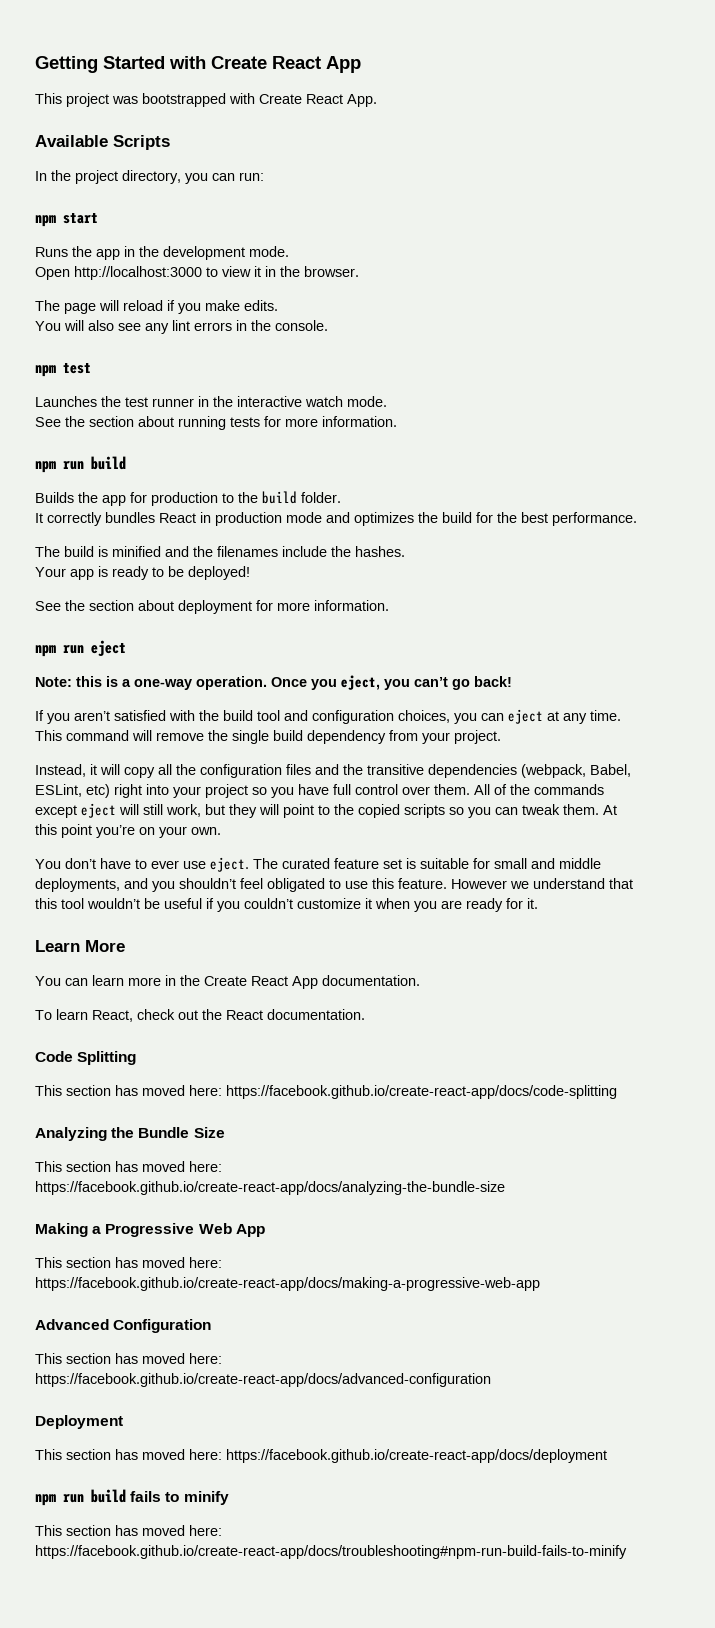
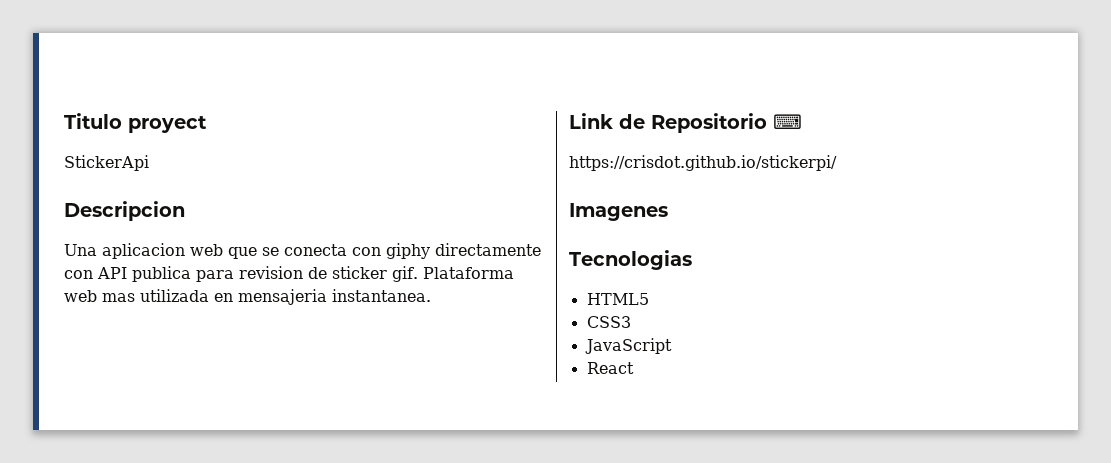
- Getting Started with Create React App
- This project was bootstrapped with Create React App.
- Available Scripts
- In the project directory, you can run:
- npm start
- Runs the app in the development mode.
- Open http://localhost:3000 to view it in the browser.
- The page will reload if you make edits.
- You will also see any lint errors in the console.
- npm test
- Launches the test runner in the interactive watch mode.
- See the section about running tests for more information.
- npm run build
- Builds the app for production to the build folder.
- It correctly bundles React in production mode and optimizes the build for the best performance.
- The build is minified and the filenames include the hashes.
- Your app is ready to be deployed!
- See the section about deployment for more information.
- npm run eject
- Note: this is a one-way operation. Once you eject, you can’t go back!
- If you aren’t satisfied with the build tool and configuration choices, you can eject at any time. This command will remove the single build dependency from your project.
- Instead, it will copy all the configuration files and the transitive dependencies (webpack, Babel, ESLint, etc) right into your project so you have full control over them. All of the commands except eject will still work, but they will point to the copied scripts so you can tweak them. At this point you’re on your own.
- You don’t have to ever use eject. The curated feature set is suitable for small and middle deployments, and you shouldn’t feel obligated to use this feature. However we understand that this tool wouldn’t be useful if you couldn’t customize it when you are ready for it.
- Learn More
- You can learn more in the Create React App documentation.
- To learn React, check out the React documentation.
- Code Splitting
- This section has moved here: https://facebook.github.io/create-react-app/docs/code-splitting
- Analyzing the Bundle Size
- This section has moved here: https://facebook.github.io/create-react-app/docs/analyzing-the-bundle-size
- Making a Progressive Web App
- This section has moved here: https://facebook.github.io/create-react-app/docs/making-a-progressive-web-app
- Advanced Configuration
- This section has moved here: https://facebook.github.io/create-react-app/docs/advanced-configuration
- Deployment
- This section has moved here: https://facebook.github.io/create-react-app/docs/deployment
- npm run build fails to minify
- This section has moved here: https://facebook.github.io/create-react-app/docs/troubleshooting#npm-run-build-fails-to-minify
+ Titulo proyect
+ StickerApi
+ Descripcion
+ Una aplicacion web que se conecta con giphy directamente con API publica para revision de sticker gif. Plataforma web mas utilizada en mensajeria instantanea.
+ Link de Repositorio ⌨
+ https://crisdot.github.io/stickerpi/
+ Imagenes
+ Tecnologias
+ HTML5
+ CSS3
+ JavaScript
+ React

